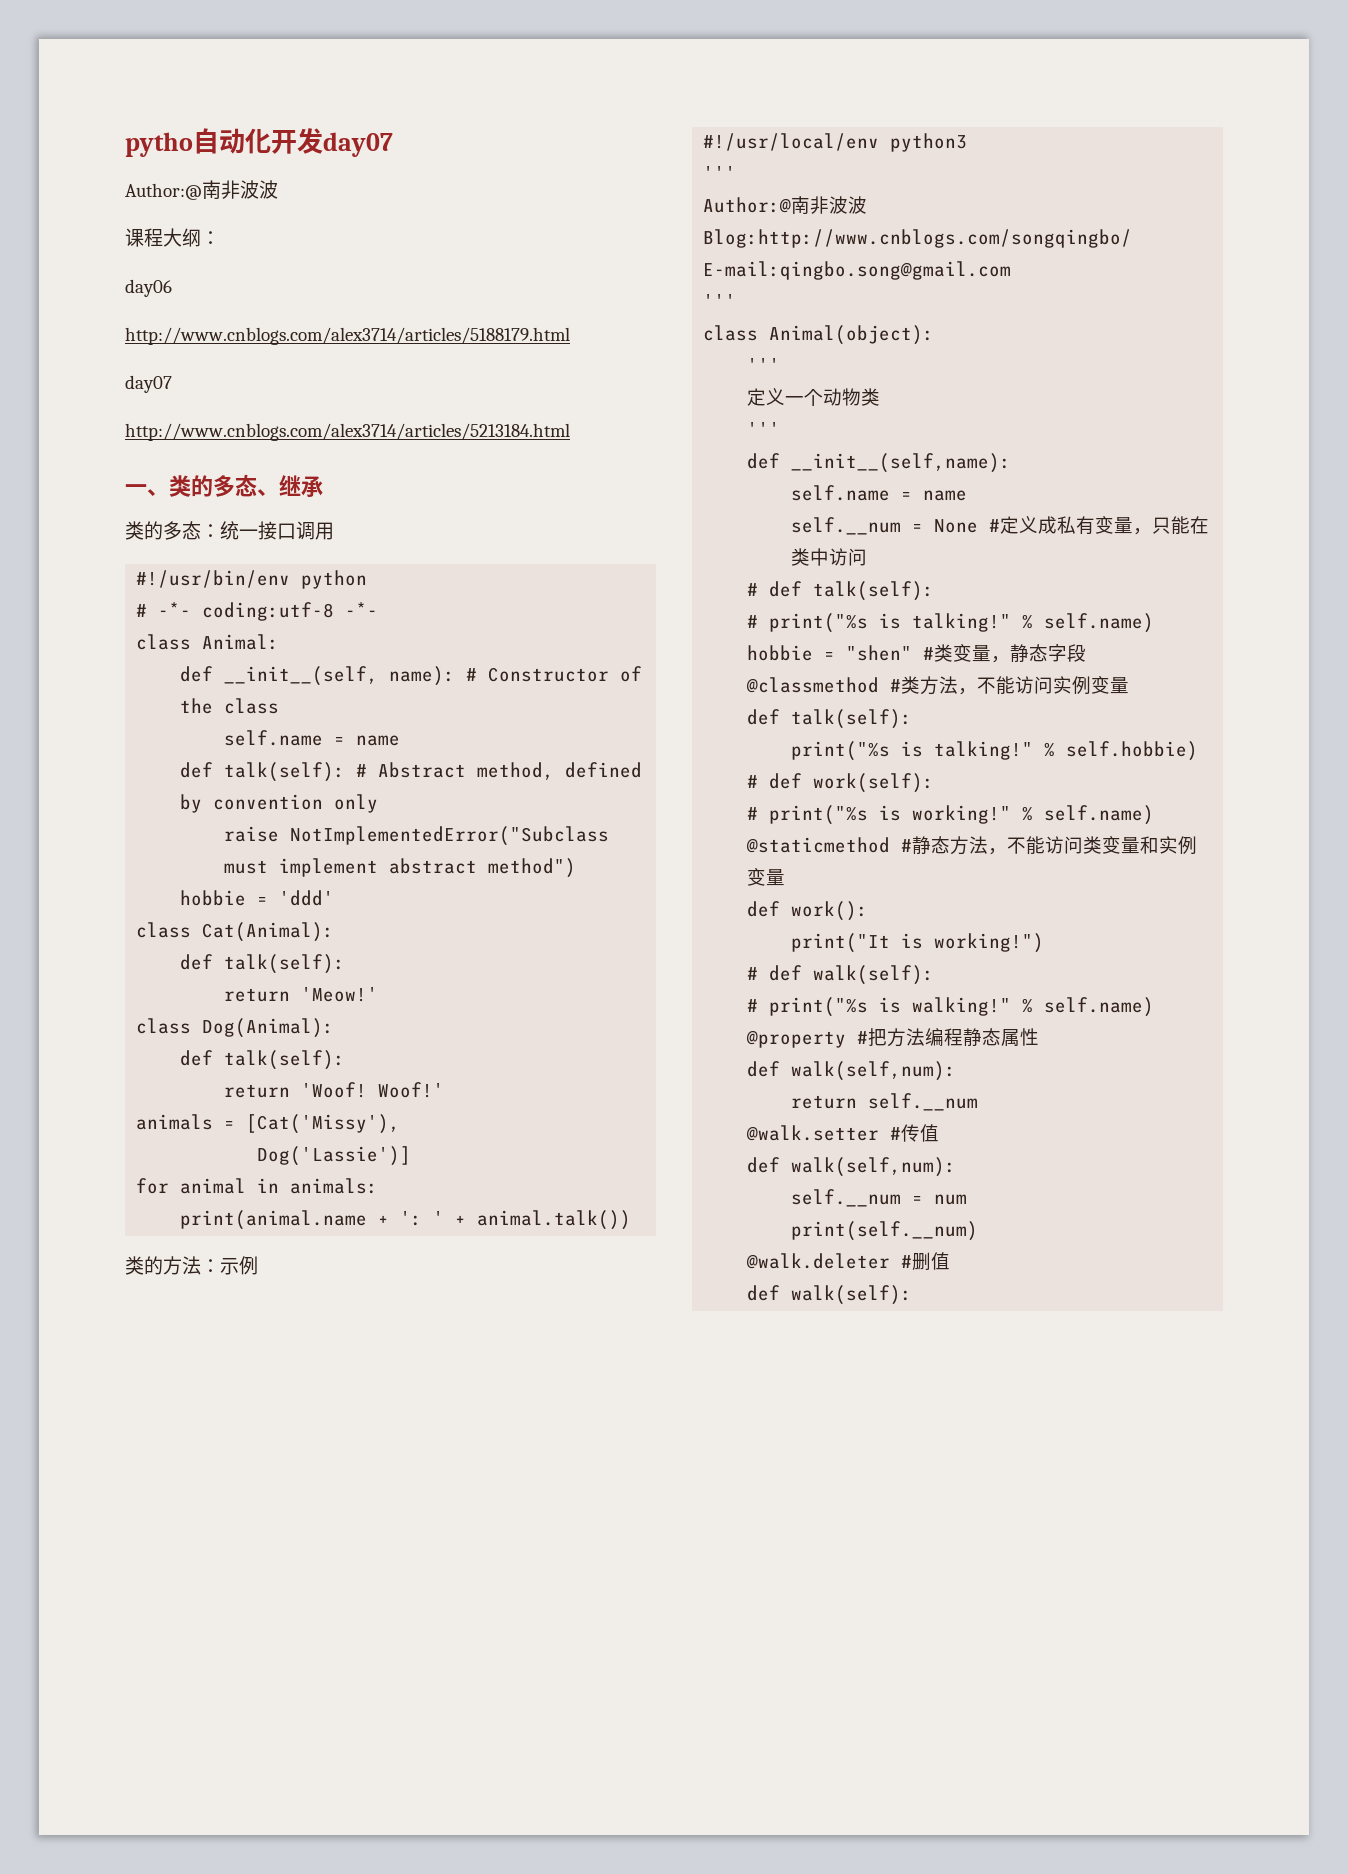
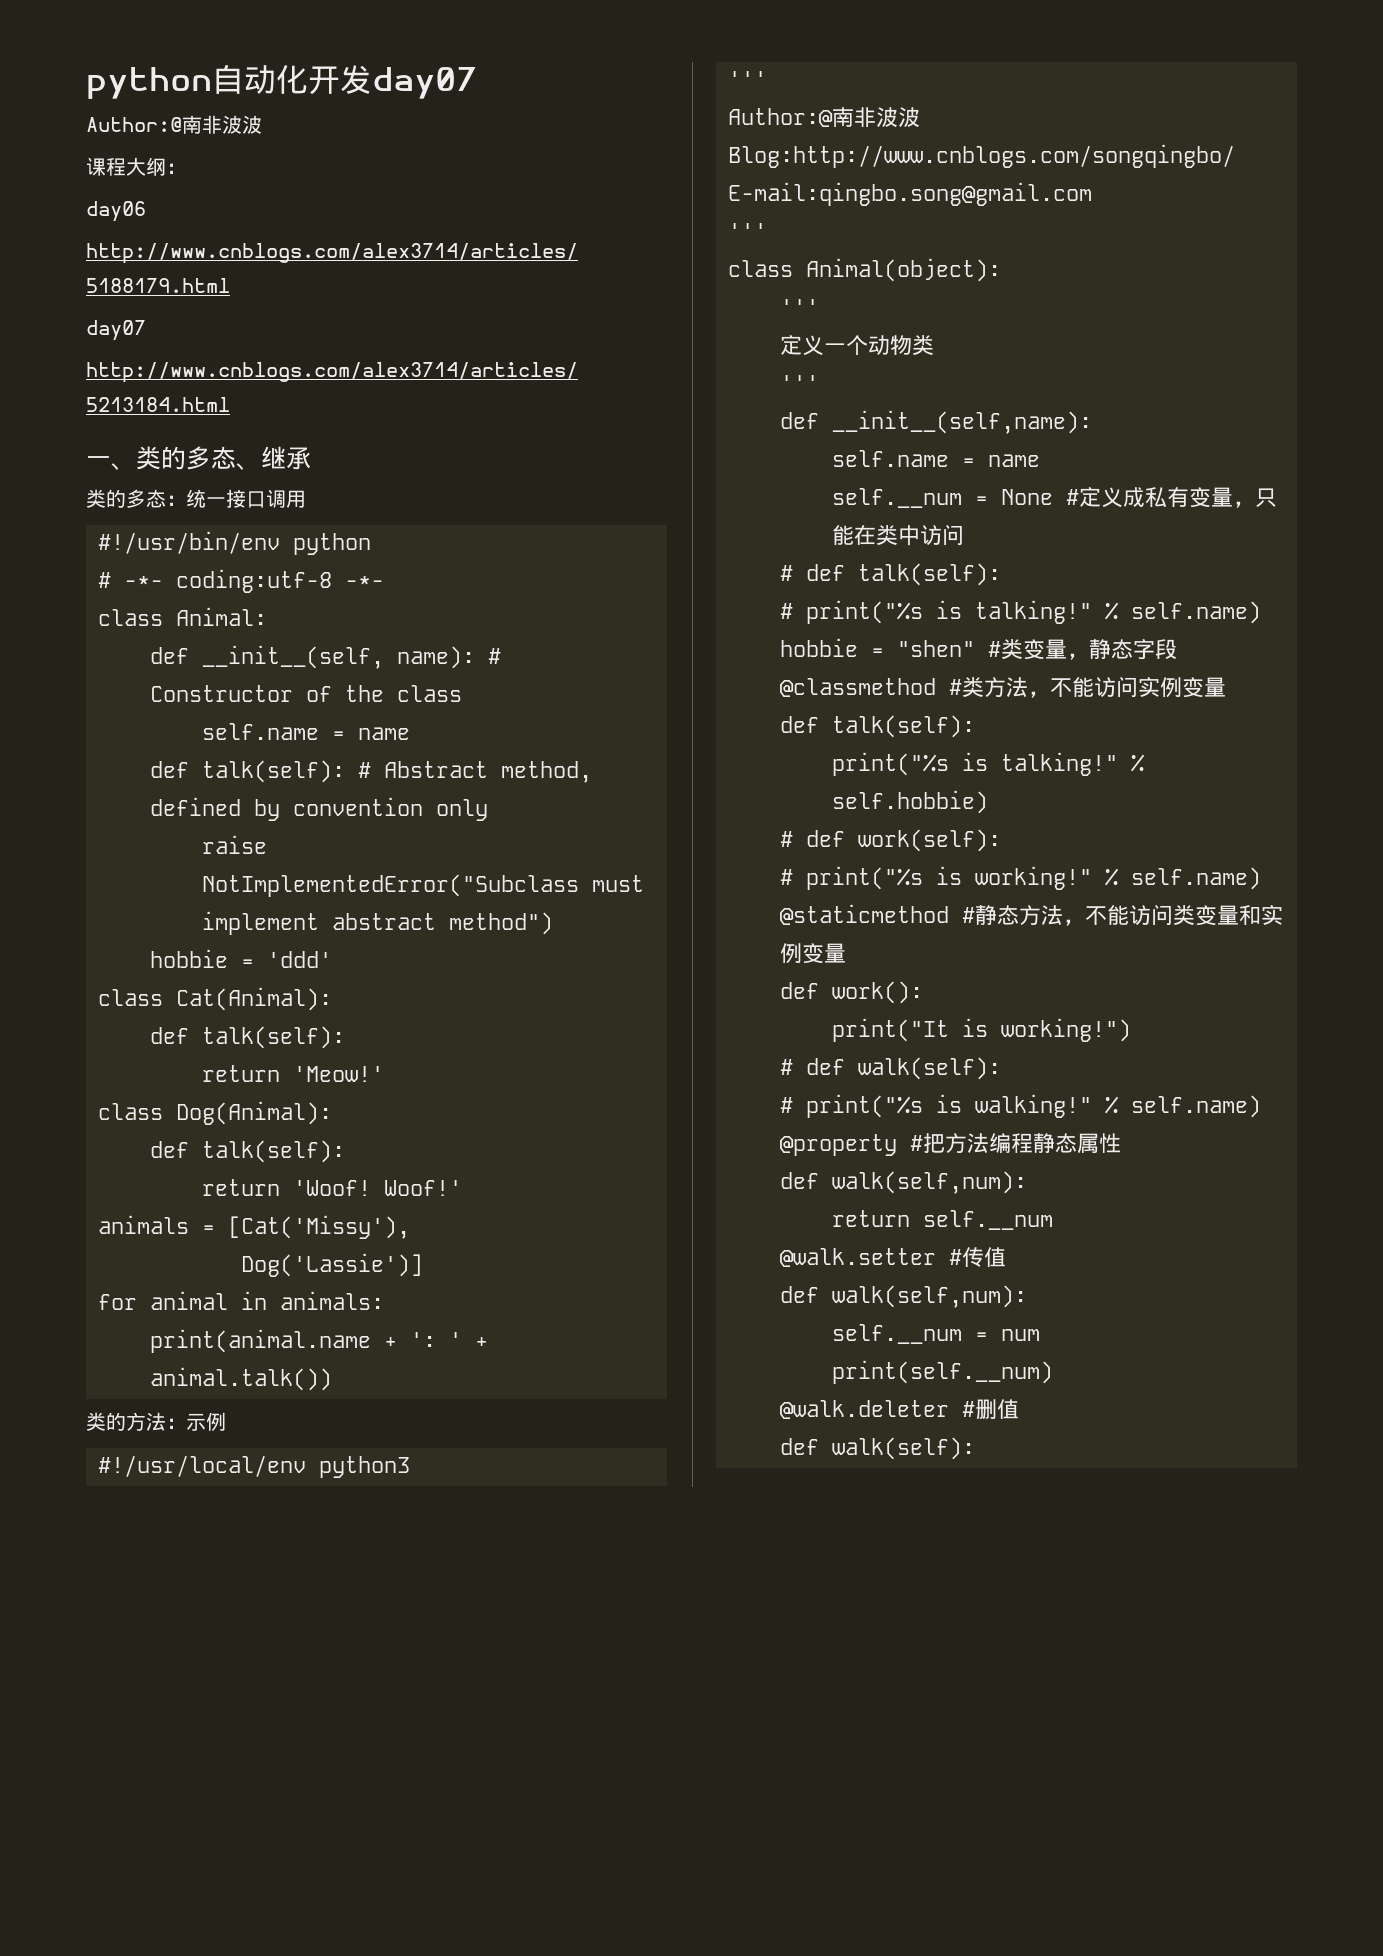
- pytho自动化开发day07
+ python自动化开发day07

